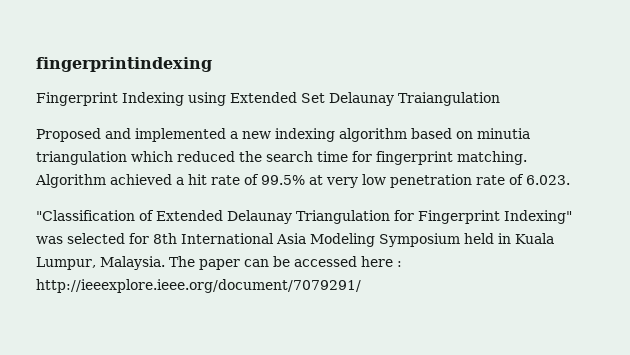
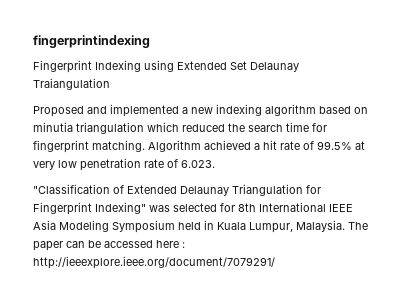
- "Classification of Extended Delaunay Triangulation for Fingerprint Indexing" was selected for 8th International Asia Modeling Symposium held in Kuala Lumpur, Malaysia.
+ "Classification of Extended Delaunay Triangulation for Fingerprint Indexing" was selected for 8th International IEEE Asia Modeling Symposium held in Kuala Lumpur, Malaysia.

